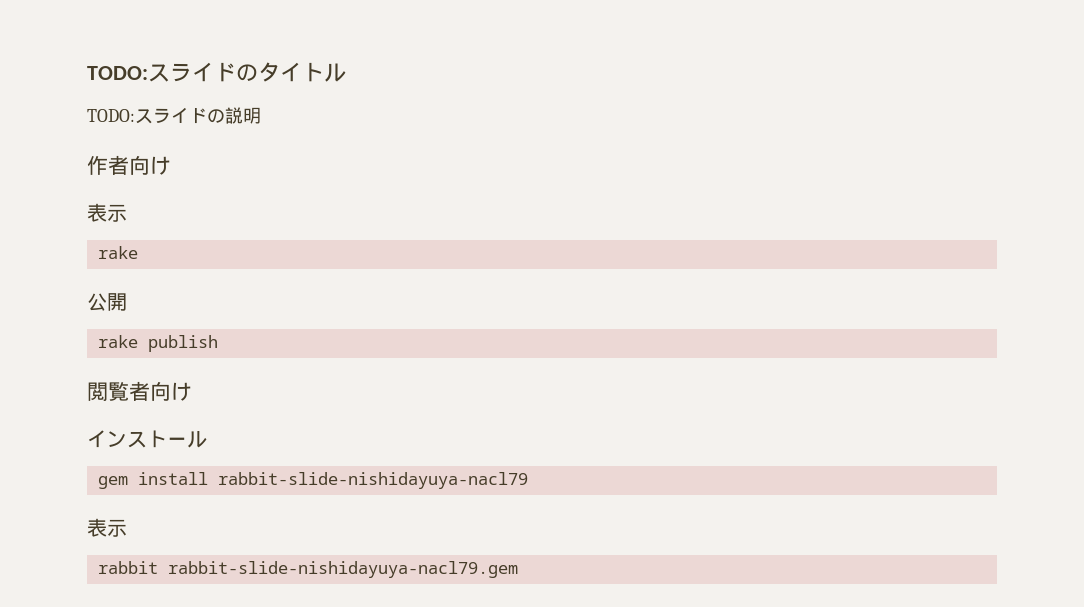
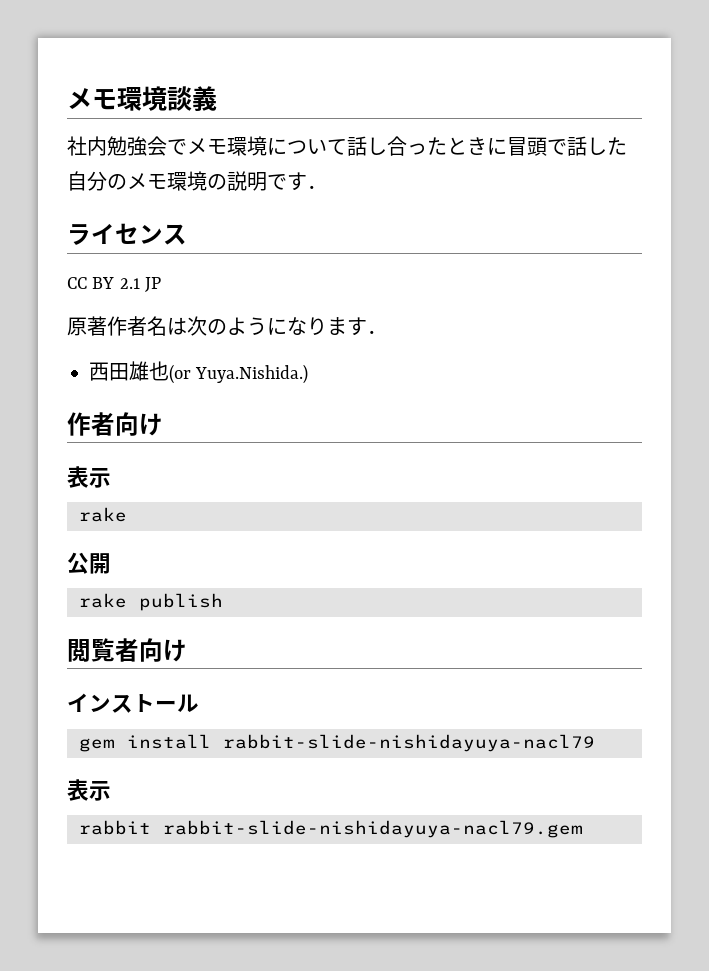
- TODO:スライドのタイトル
- TODO:スライドの説明
+ メモ環境談義
+ 社内勉強会でメモ環境について話し合ったときに冒頭で話した自分のメモ環境の説明です．
+ ライセンス
+ CC BY 2.1 JP
+ 原著作者名は次のようになります．
+ 西田雄也(or Yuya.Nishida.)

